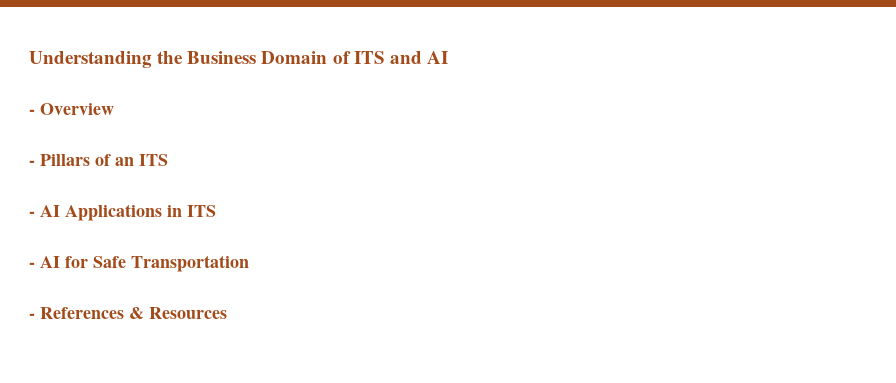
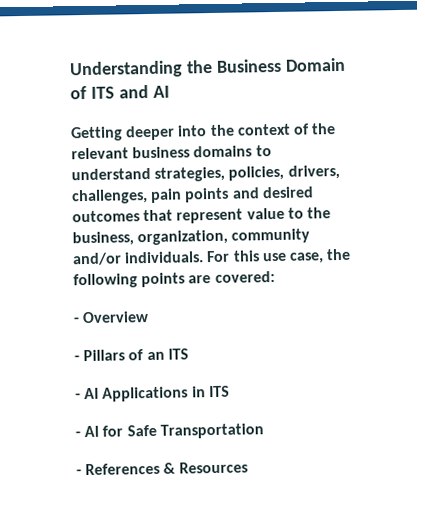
+ Getting deeper into the context of the relevant business domains to understand strategies, policies, drivers, challenges, pain points and desired outcomes that represent value to the business, organization, community and/or individuals. For this use case, the following points are covered:

